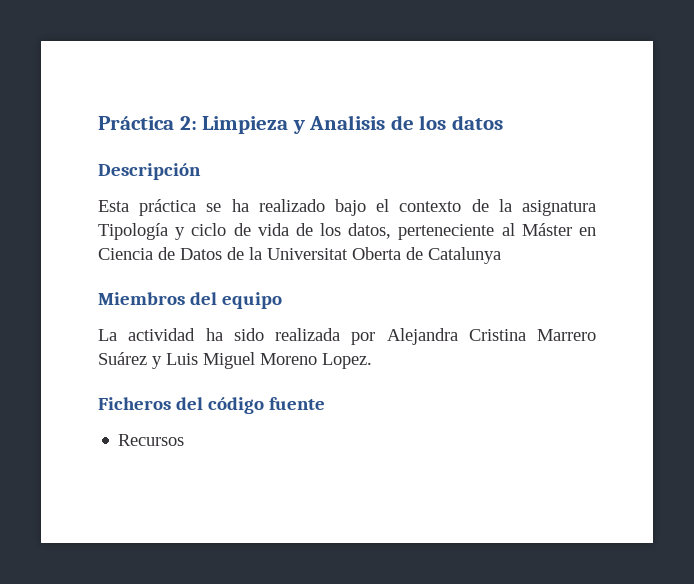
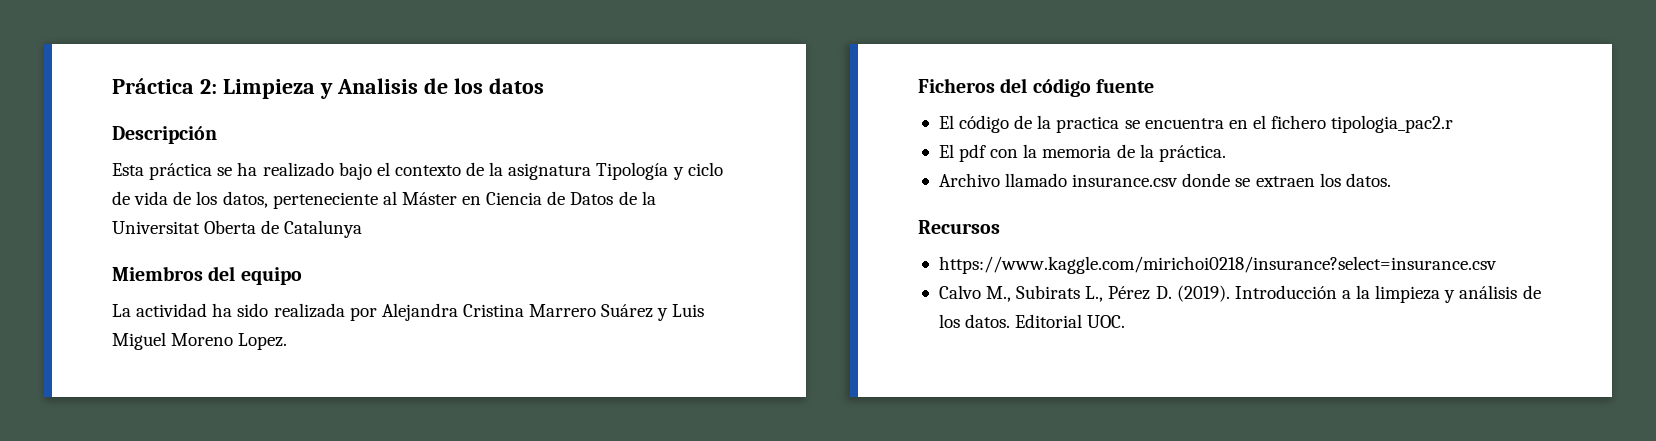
+ El código de la practica se encuentra en el fichero tipologia_pac2.r
+ El pdf con la memoria de la práctica.
+ Archivo llamado insurance.csv donde se extraen los datos.
  Recursos
+ https://www.kaggle.com/mirichoi0218/insurance?select=insurance.csv
+ Calvo M., Subirats L., Pérez D. (2019). Introducción a la limpieza y análisis de los datos. Editorial UOC.

